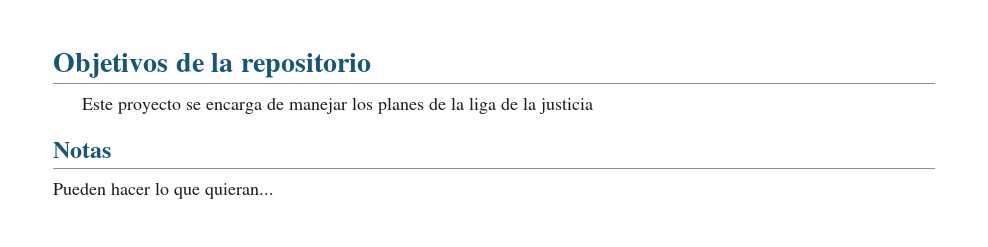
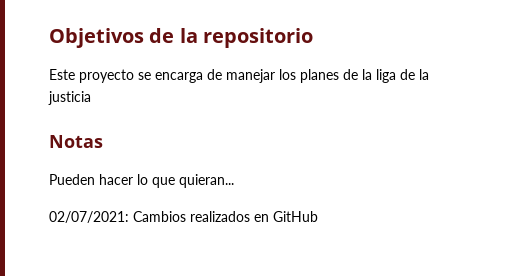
+ 02/07/2021: Cambios realizados en GitHub

